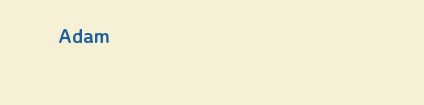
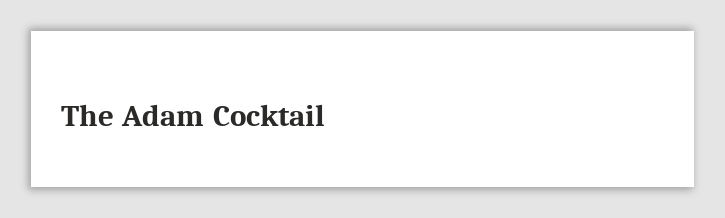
- Adam
+ The Adam Cocktail

